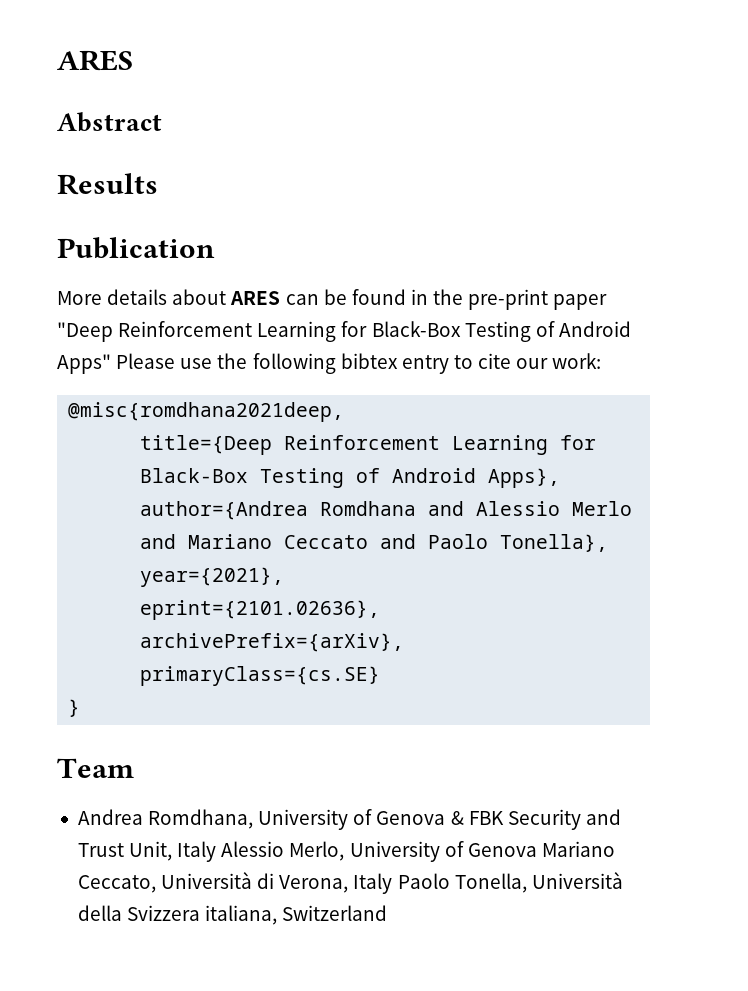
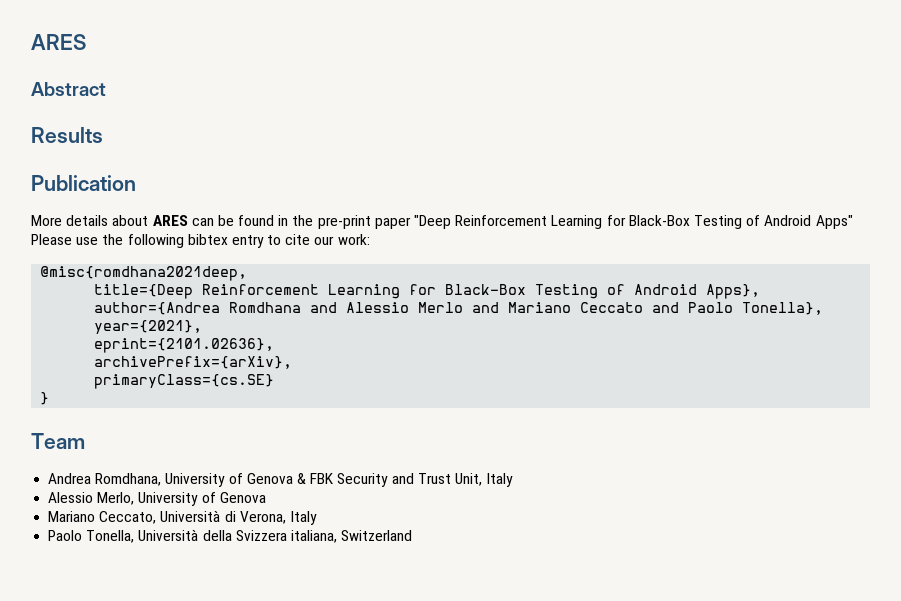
- Andrea Romdhana, University of Genova & FBK Security and Trust Unit, Italy Alessio Merlo, University of Genova Mariano Ceccato, Università di Verona, Italy Paolo Tonella, Università della Svizzera italiana, Switzerland
+ Andrea Romdhana, University of Genova & FBK Security and Trust Unit, Italy
+ Alessio Merlo, University of Genova
+ Mariano Ceccato, Università di Verona, Italy
+ Paolo Tonella, Università della Svizzera italiana, Switzerland

